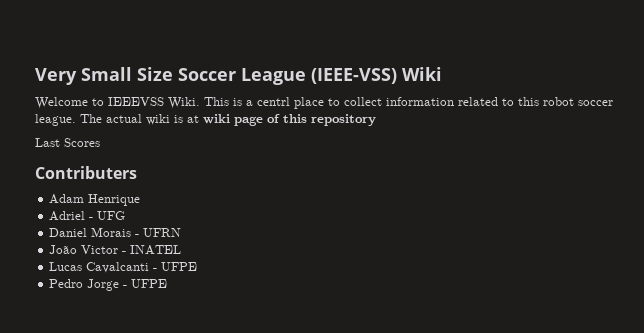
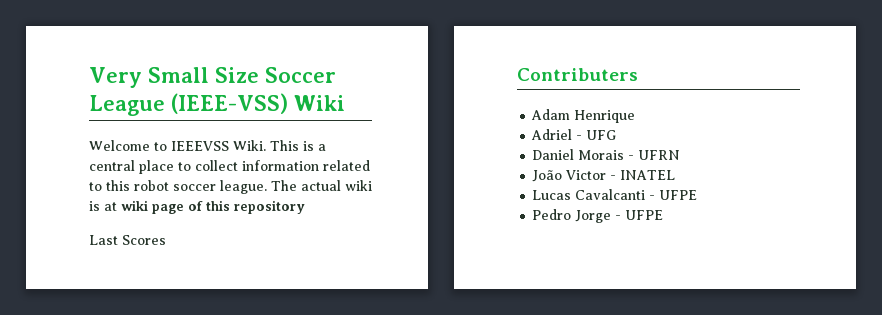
- This is a centrl place to collect information related to this robot soccer league.
+ This is a central place to collect information related to this robot soccer league.

